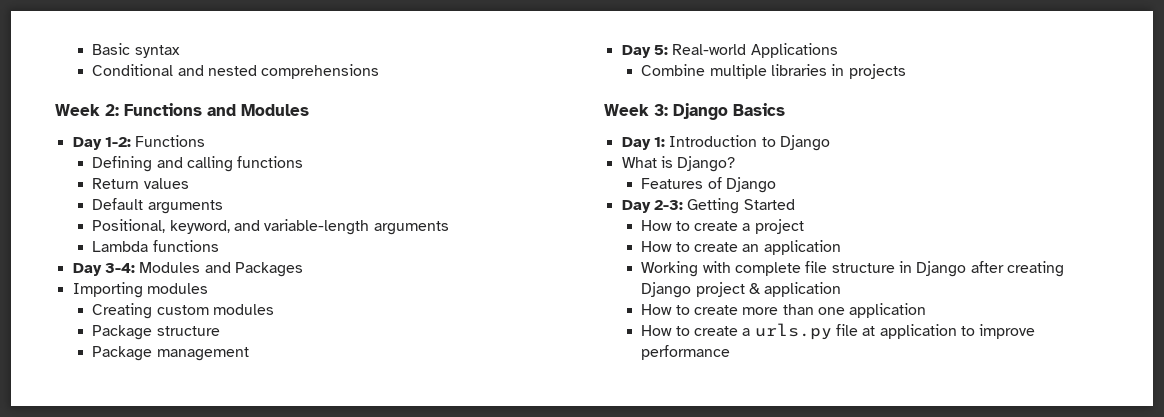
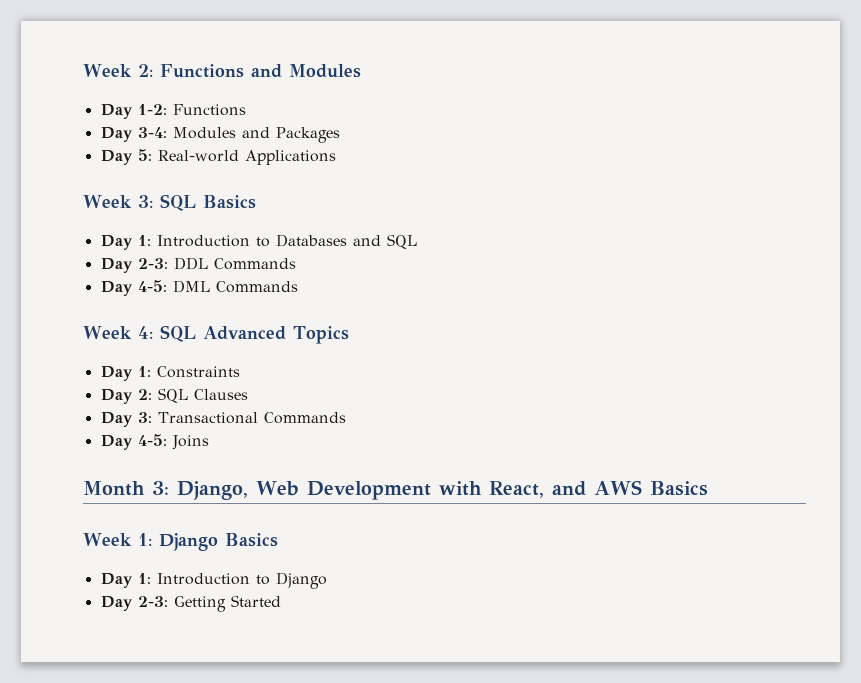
- Basic syntax
- Conditional and nested comprehensions
- Defining and calling functions
- Return values
- Default arguments
- Positional, keyword, and variable-length arguments
- Lambda functions
- Importing modules
- Creating custom modules
- Package structure
- Package management
  Day 5: Real-world Applications
- Combine multiple libraries in projects
- Week 3: Django Basics
+ Week 3: SQL Basics
+ Day 1: Introduction to Databases and SQL
+ Day 2-3: DDL Commands
+ Day 4-5: DML Commands
+ Week 4: SQL Advanced Topics
+ Day 1: Constraints
+ Day 2: SQL Clauses
+ Day 3: Transactional Commands
+ Day 4-5: Joins
+ Month 3: Django, Web Development with React, and AWS Basics
+ Week 1: Django Basics
- What is Django?
- Features of Django
  Day 2-3: Getting Started
- How to create a project
- How to create an application
- Working with complete file structure in Django after creating Django project & application
- How to create more than one application
- How to create a urls.py file at application to improve performance

